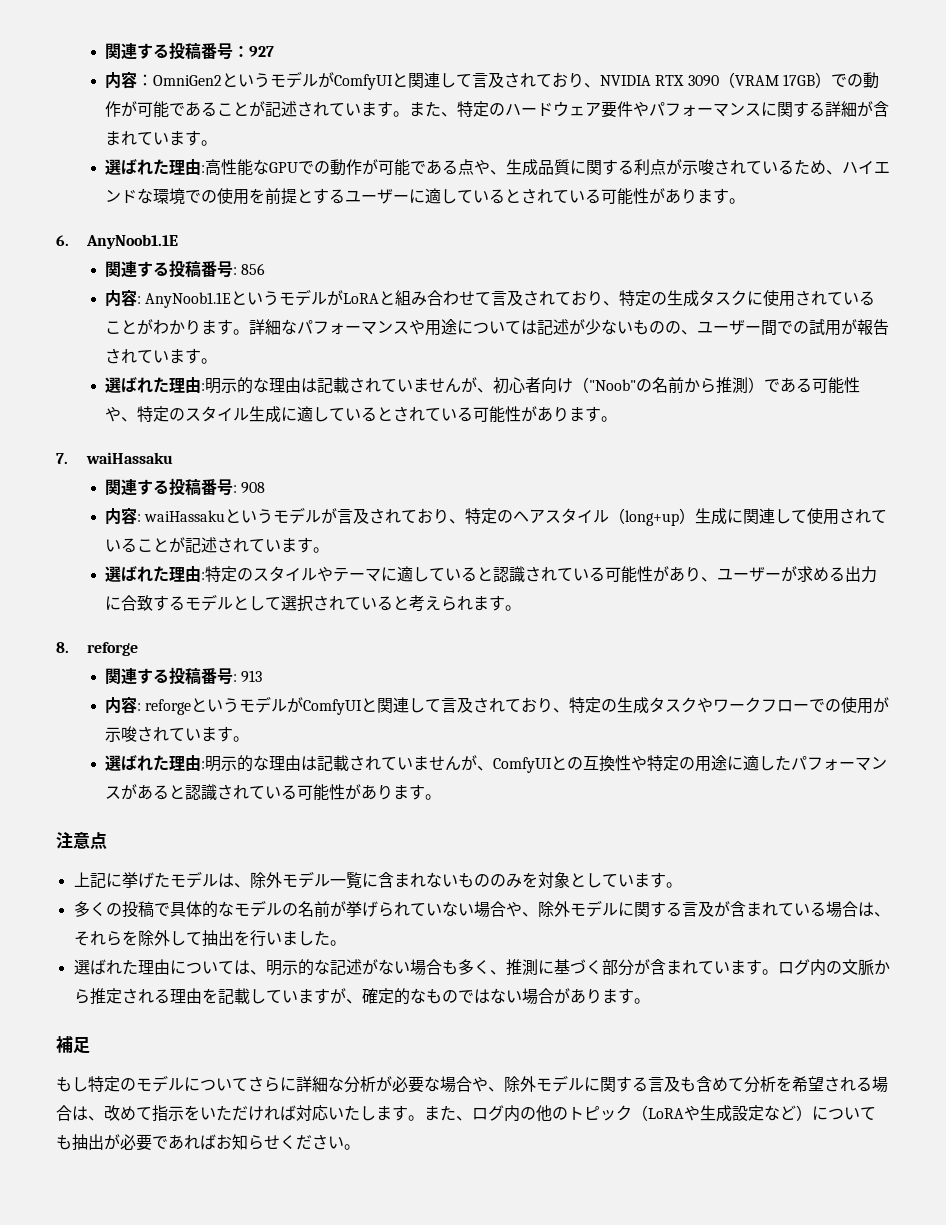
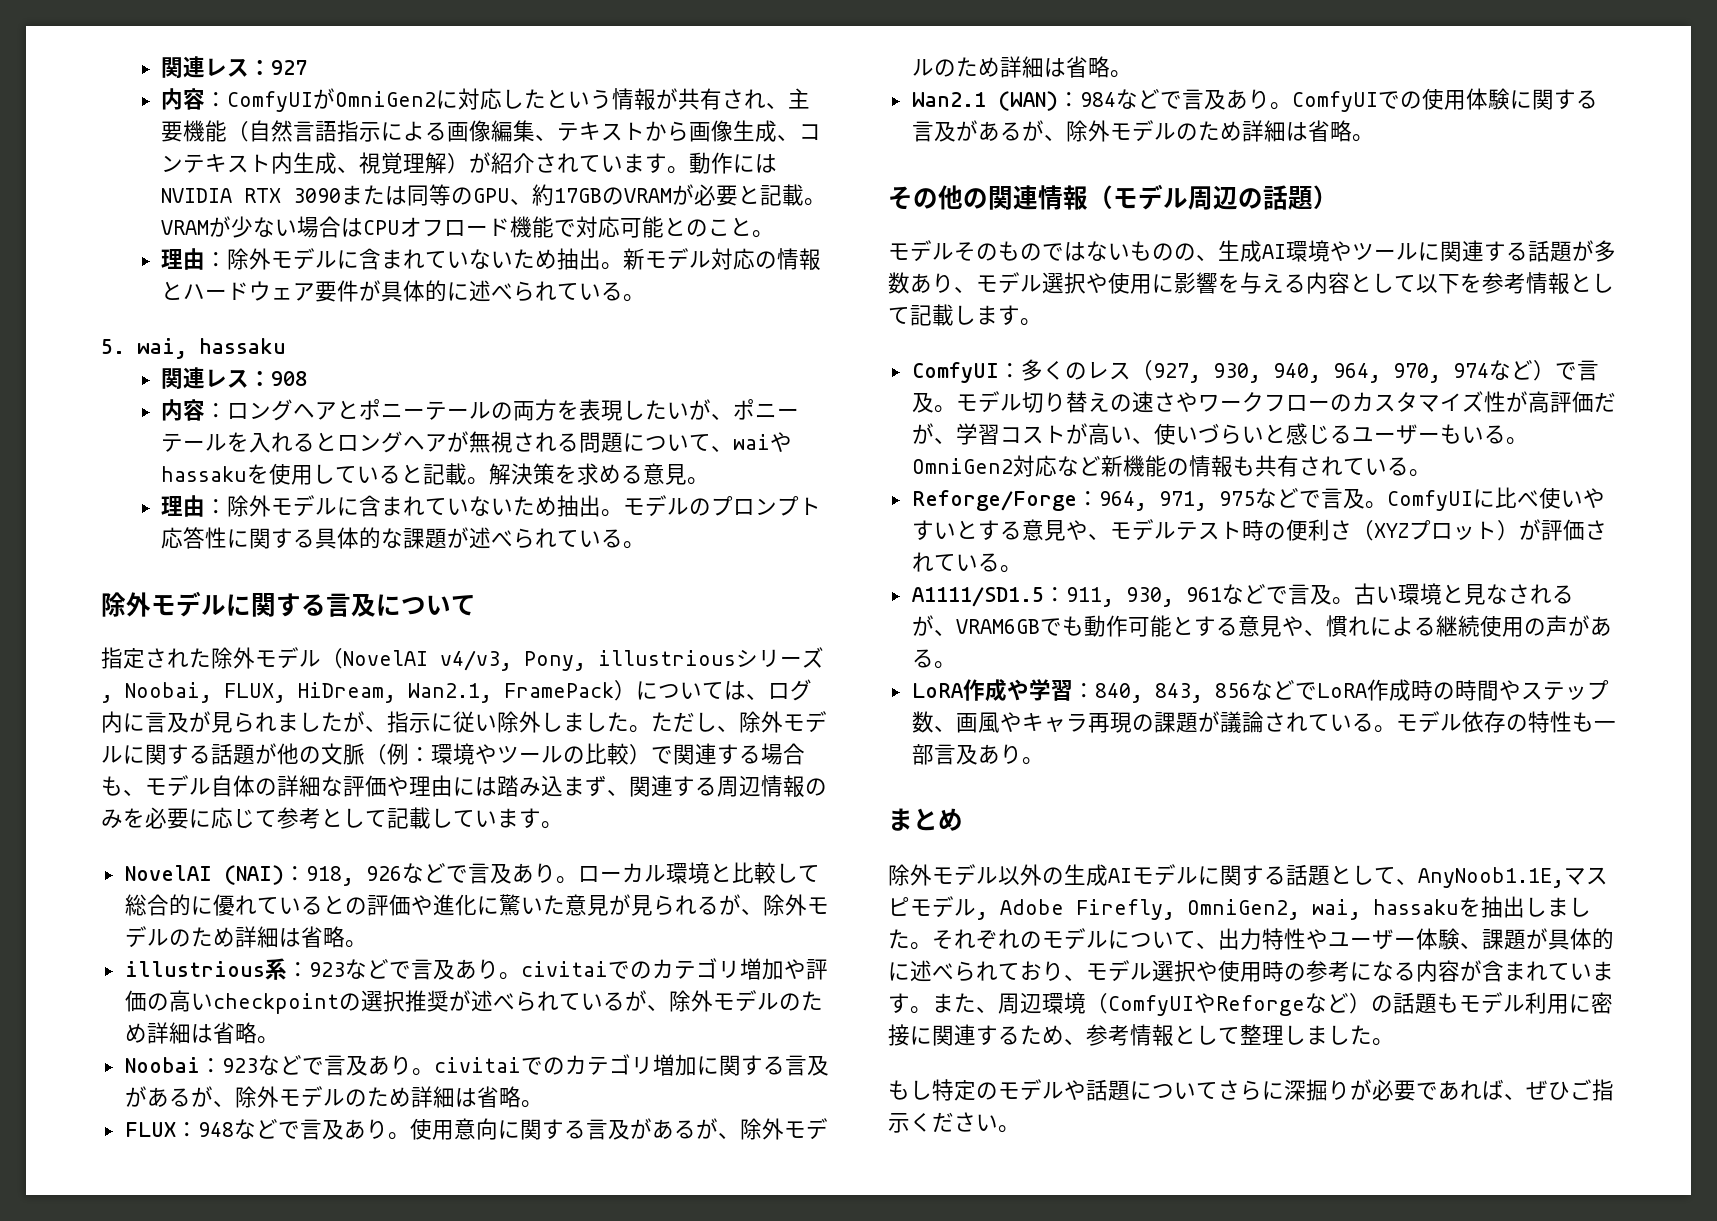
- 関連する投稿番号：927
+ 関連レス：927
- 内容：OmniGen2というモデルがComfyUIと関連して言及されており、NVIDIA RTX 3090（VRAM 17GB）での動作が可能であることが記述されています。また、特定のハードウェア要件やパフォーマンスに関する詳細が含まれています。
- 選ばれた理由:高性能なGPUでの動作が可能である点や、生成品質に関する利点が示唆されているため、ハイエンドな環境での使用を前提とするユーザーに適しているとされている可能性があります。
- 6. AnyNoob1.1E
- 関連する投稿番号: 856
- 内容: AnyNoob1.1EというモデルがLoRAと組み合わせて言及されており、特定の生成タスクに使用されていることがわかります。詳細なパフォーマンスや用途については記述が少ないものの、ユーザー間での試用が報告されています。
- 選ばれた理由:明示的な理由は記載されていませんが、初心者向け（"Noob"の名前から推測）である可能性や、特定のスタイル生成に適しているとされている可能性があります。
- 7. waiHassaku
- 関連する投稿番号: 908
- 内容: waiHassakuというモデルが言及されており、特定のヘアスタイル（long+up）生成に関連して使用されていることが記述されています。
- 選ばれた理由:特定のスタイルやテーマに適していると認識されている可能性があり、ユーザーが求める出力に合致するモデルとして選択されていると考えられます。
- 8. reforge
- 関連する投稿番号: 913
- 内容: reforgeというモデルがComfyUIと関連して言及されており、特定の生成タスクやワークフローでの使用が示唆されています。
- 選ばれた理由:明示的な理由は記載されていませんが、ComfyUIとの互換性や特定の用途に適したパフォーマンスがあると認識されている可能性があります。
- 注意点
- 上記に挙げたモデルは、除外モデル一覧に含まれないもののみを対象としています。
- 多くの投稿で具体的なモデルの名前が挙げられていない場合や、除外モデルに関する言及が含まれている場合は、それらを除外して抽出を行いました。
- 選ばれた理由については、明示的な記述がない場合も多く、推測に基づく部分が含まれています。ログ内の文脈から推定される理由を記載していますが、確定的なものではない場合があります。
- 補足
- もし特定のモデルについてさらに詳細な分析が必要な場合や、除外モデルに関する言及も含めて分析を希望される場合は、改めて指示をいただければ対応いたします。また、ログ内の他のトピック（LoRAや生成設定など）についても抽出が必要であればお知らせください。
+ 内容：ComfyUIがOmniGen2に対応したという情報が共有され、主要機能（自然言語指示による画像編集、テキストから画像生成、コンテキスト内生成、視覚理解）が紹介されています。動作にはNVIDIA RTX 3090または同等のGPU、約17GBのVRAMが必要と記載。VRAMが少ない場合はCPUオフロード機能で対応可能とのこと。
+ 理由：除外モデルに含まれていないため抽出。新モデル対応の情報とハードウェア要件が具体的に述べられている。
+ 5. wai, hassaku
+ 関連レス：908
+ 内容：ロングヘアとポニーテールの両方を表現したいが、ポニーテールを入れるとロングヘアが無視される問題について、waiやhassakuを使用していると記載。解決策を求める意見。
+ 理由：除外モデルに含まれていないため抽出。モデルのプロンプト応答性に関する具体的な課題が述べられている。
+ 除外モデルに関する言及について
+ 指定された除外モデル（NovelAI v4/v3, Pony, illustriousシリーズ, Noobai, FLUX, HiDream, Wan2.1, FramePack）については、ログ内に言及が見られましたが、指示に従い除外しました。ただし、除外モデルに関する話題が他の文脈（例：環境やツールの比較）で関連する場合も、モデル自体の詳細な評価や理由には踏み込まず、関連する周辺情報のみを必要に応じて参考として記載しています。
+ NovelAI (NAI)：918, 926などで言及あり。ローカル環境と比較して総合的に優れているとの評価や進化に驚いた意見が見られるが、除外モデルのため詳細は省略。
+ illustrious系：923などで言及あり。civitaiでのカテゴリ増加や評価の高いcheckpointの選択推奨が述べられているが、除外モデルのため詳細は省略。
+ Noobai：923などで言及あり。civitaiでのカテゴリ増加に関する言及があるが、除外モデルのため詳細は省略。
+ FLUX：948などで言及あり。使用意向に関する言及があるが、除外モデルのため詳細は省略。
+ Wan2.1 (WAN)：984などで言及あり。ComfyUIでの使用体験に関する言及があるが、除外モデルのため詳細は省略。
+ その他の関連情報（モデル周辺の話題）
+ モデルそのものではないものの、生成AI環境やツールに関連する話題が多数あり、モデル選択や使用に影響を与える内容として以下を参考情報として記載します。
+ ComfyUI：多くのレス（927, 930, 940, 964, 970, 974など）で言及。モデル切り替えの速さやワークフローのカスタマイズ性が高評価だが、学習コストが高い、使いづらいと感じるユーザーもいる。OmniGen2対応など新機能の情報も共有されている。
+ Reforge/Forge：964, 971, 975などで言及。ComfyUIに比べ使いやすいとする意見や、モデルテスト時の便利さ（XYZプロット）が評価されている。
+ A1111/SD1.5：911, 930, 961などで言及。古い環境と見なされるが、VRAM6GBでも動作可能とする意見や、慣れによる継続使用の声がある。
+ LoRA作成や学習：840, 843, 856などでLoRA作成時の時間やステップ数、画風やキャラ再現の課題が議論されている。モデル依存の特性も一部言及あり。
+ まとめ
+ 除外モデル以外の生成AIモデルに関する話題として、AnyNoob1.1E,マスピモデル, Adobe Firefly, OmniGen2, wai, hassakuを抽出しました。それぞれのモデルについて、出力特性やユーザー体験、課題が具体的に述べられており、モデル選択や使用時の参考になる内容が含まれています。また、周辺環境（ComfyUIやReforgeなど）の話題もモデル利用に密接に関連するため、参考情報として整理しました。
+ もし特定のモデルや話題についてさらに深掘りが必要であれば、ぜひご指示ください。

